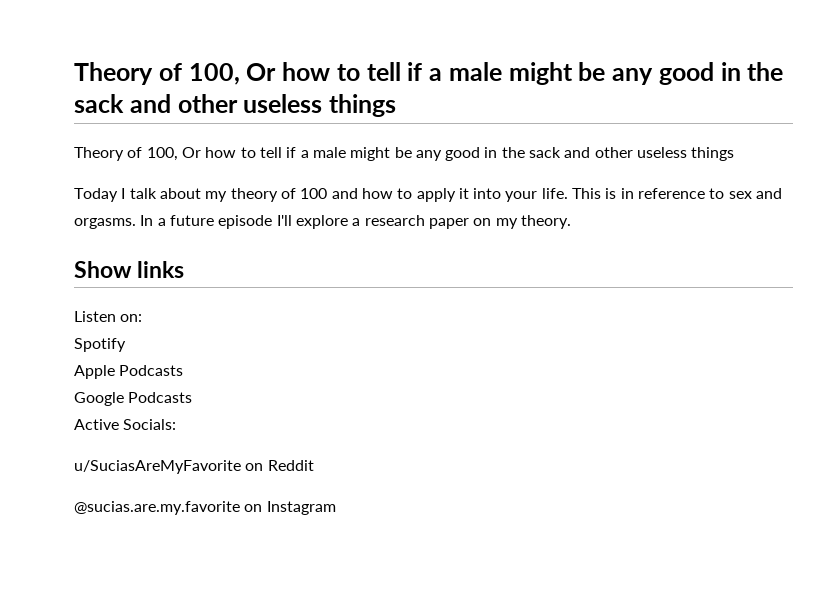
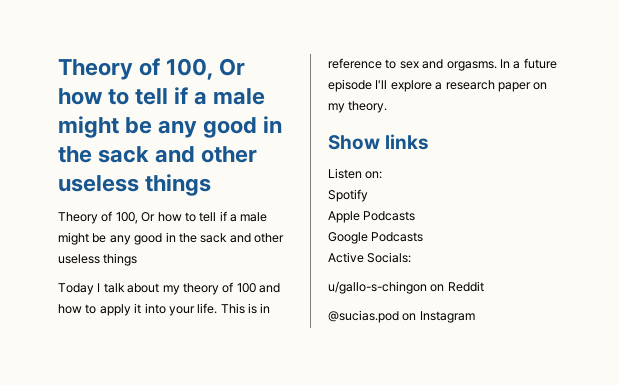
- u/SuciasAreMyFavorite on Reddit
+ u/gallo-s-chingon on Reddit
- @sucias.are.my.favorite on Instagram
+ @sucias.pod on Instagram

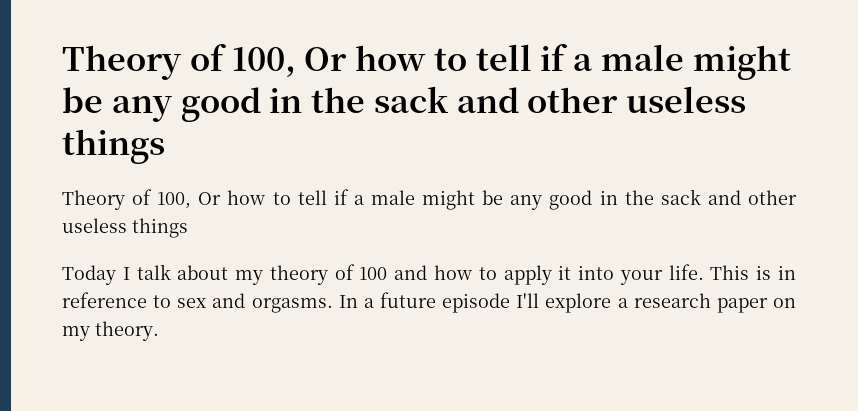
- Show links
- Listen on:
- Spotify
- Apple Podcasts
- Google Podcasts
- Active Socials:
- u/gallo-s-chingon on Reddit
- @sucias.pod on Instagram

